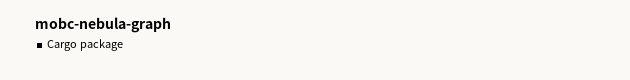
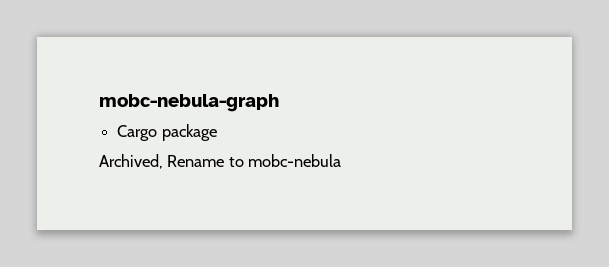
+ Archived, Rename to mobc-nebula

